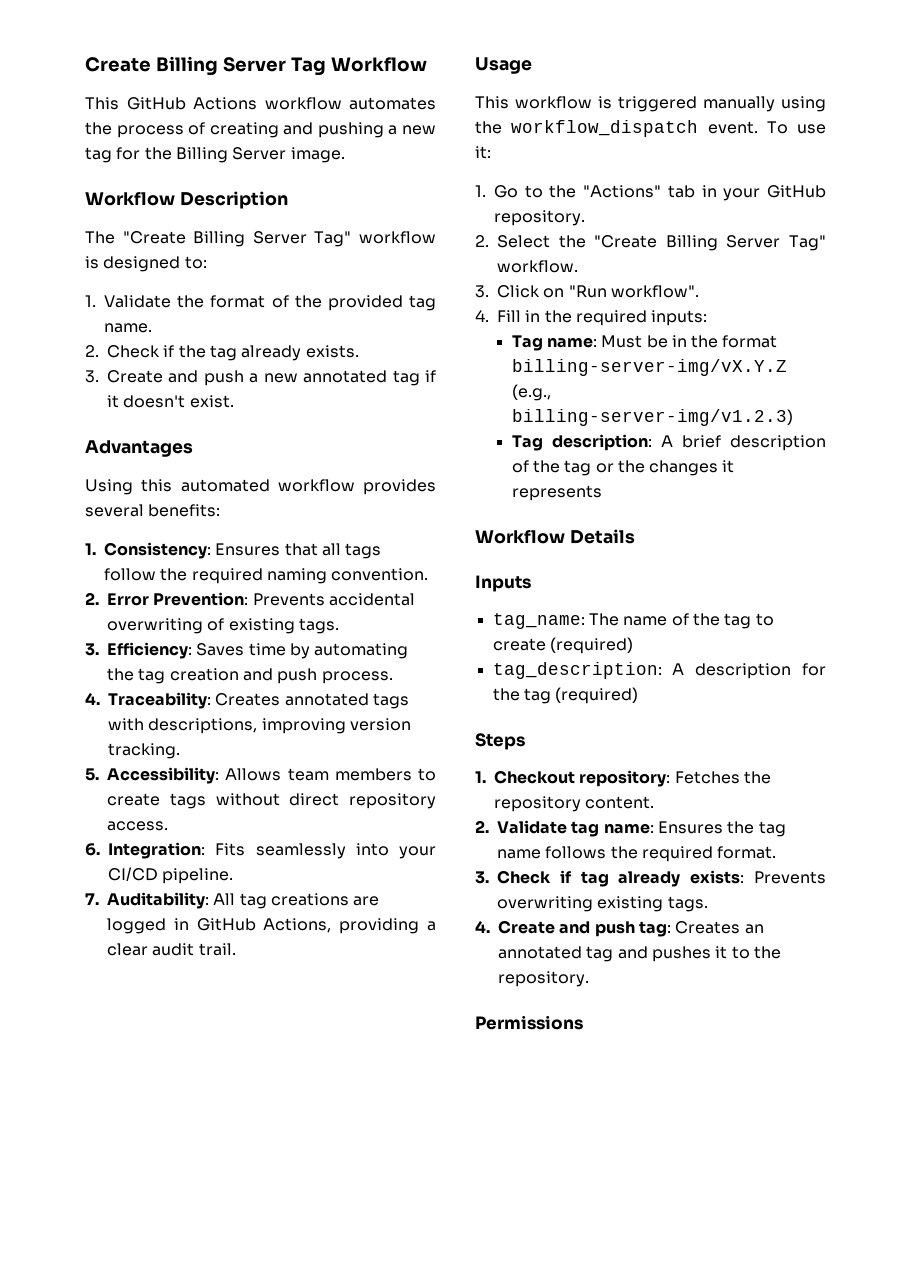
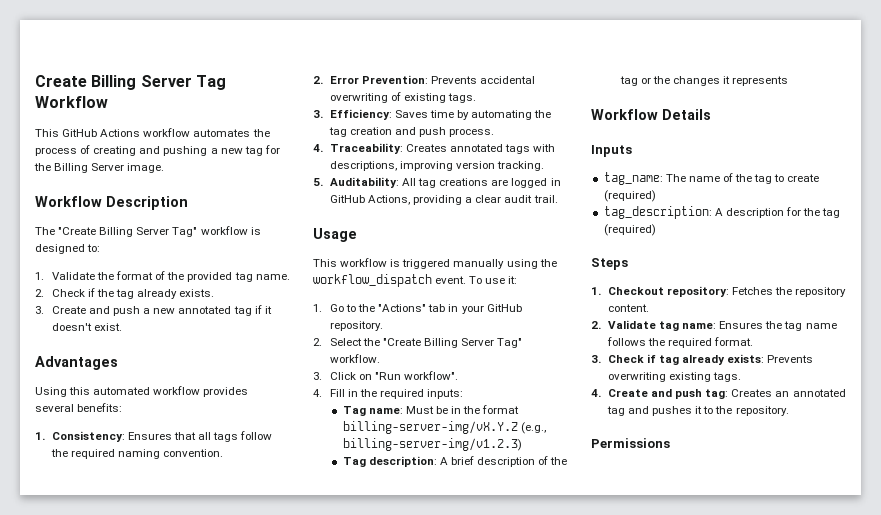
- 5. Accessibility: Allows team members to create tags without direct repository access.
- 6. Integration: Fits seamlessly into your CI/CD pipeline.
- 7. Auditability: All tag creations are logged in GitHub Actions, providing a clear audit trail.
+ 5. Auditability: All tag creations are logged in GitHub Actions, providing a clear audit trail.

